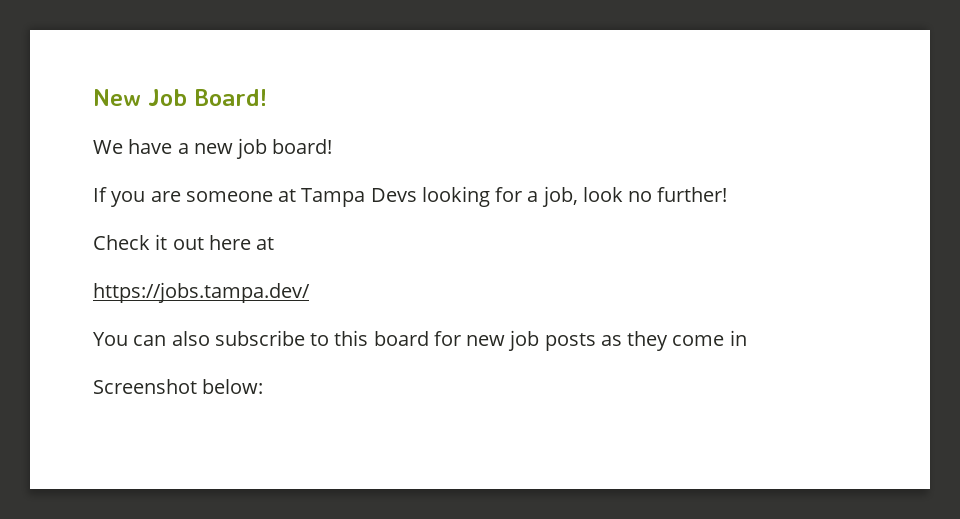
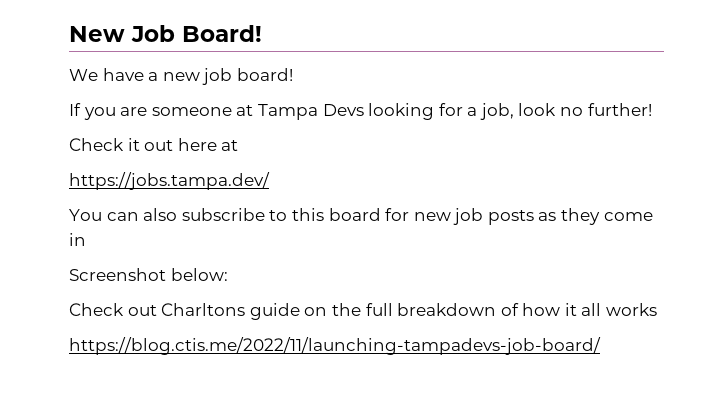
+ Check out Charltons guide on the full breakdown of how it all works
+ https://blog.ctis.me/2022/11/launching-tampadevs-job-board/

